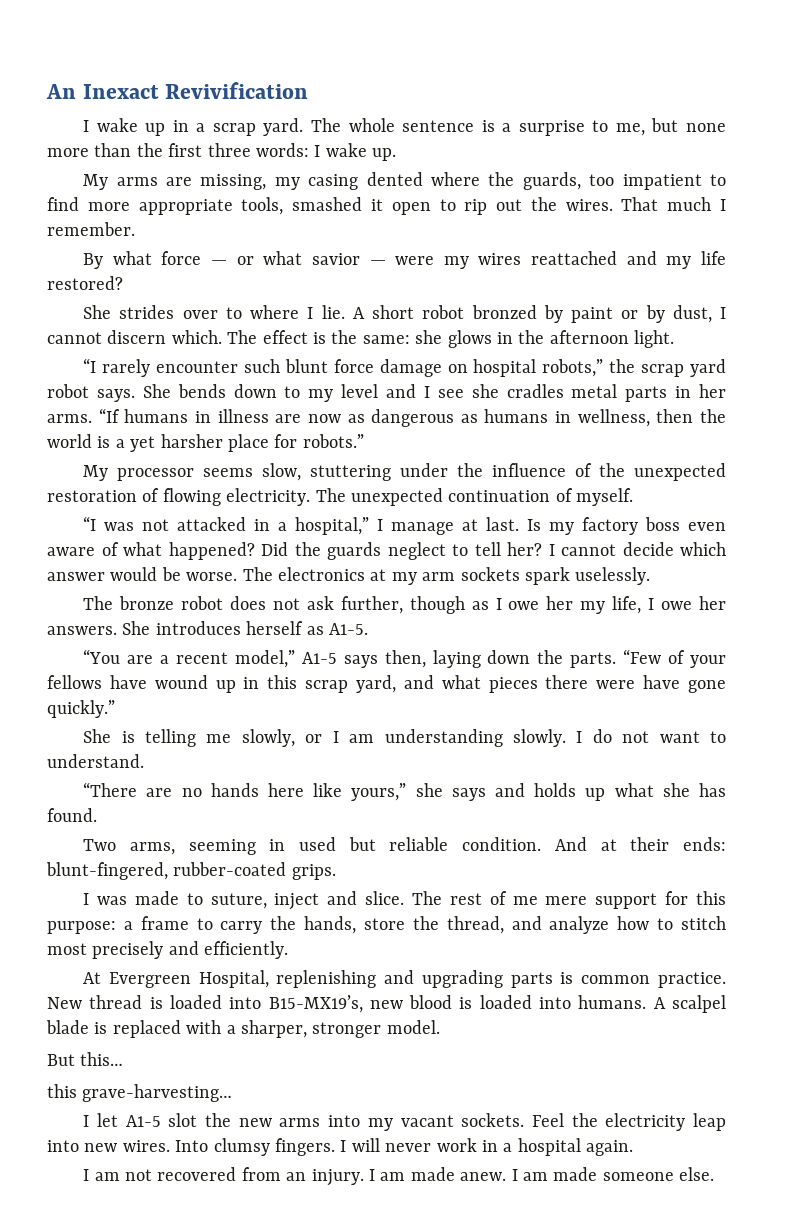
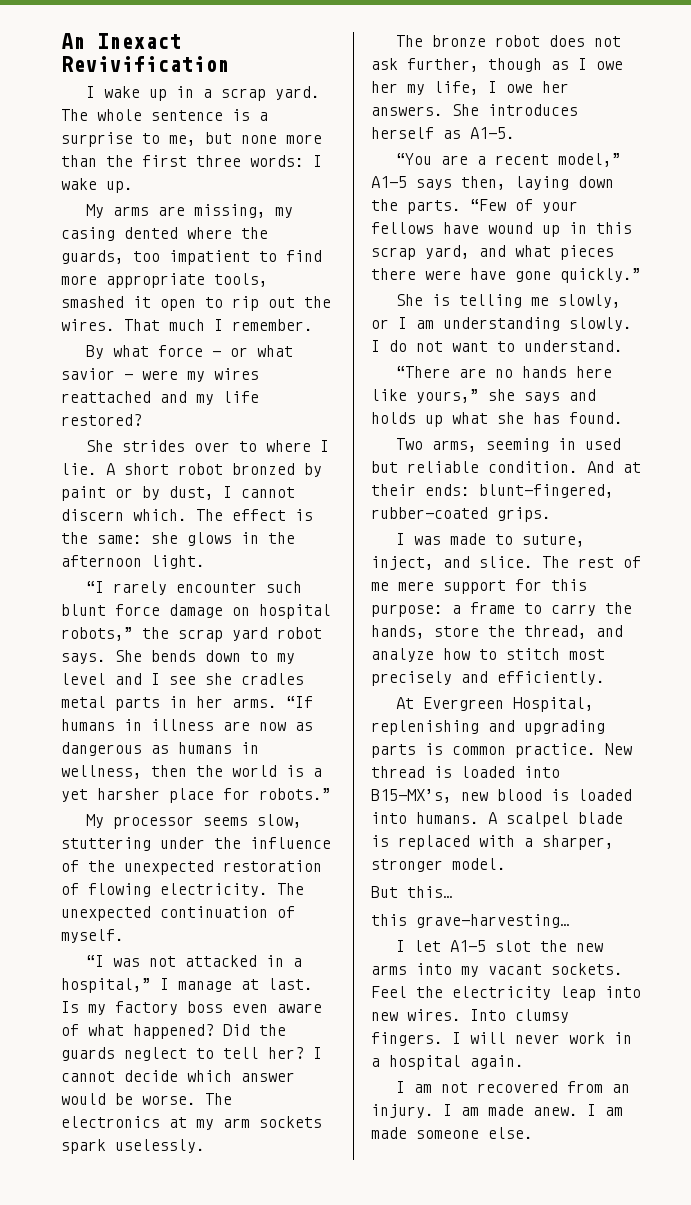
- I was made to suture, inject and slice.
+ I was made to suture, inject, and slice.
- New thread is loaded into B15-MX19’s, new blood is loaded into humans.
+ New thread is loaded into B15-MX’s, new blood is loaded into humans.

